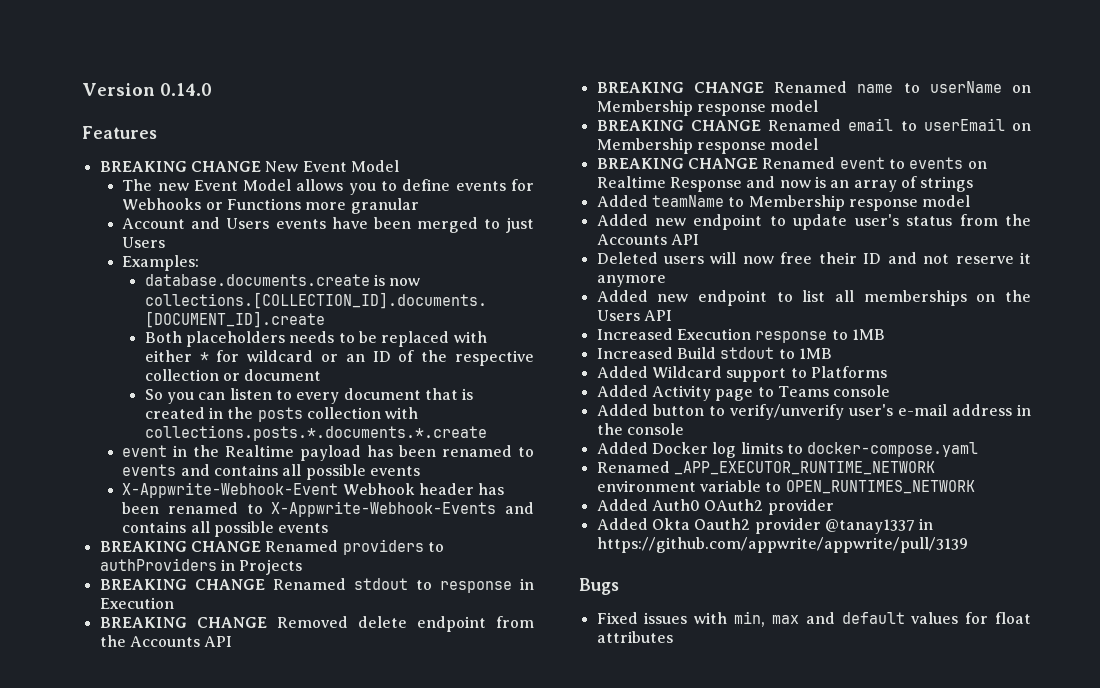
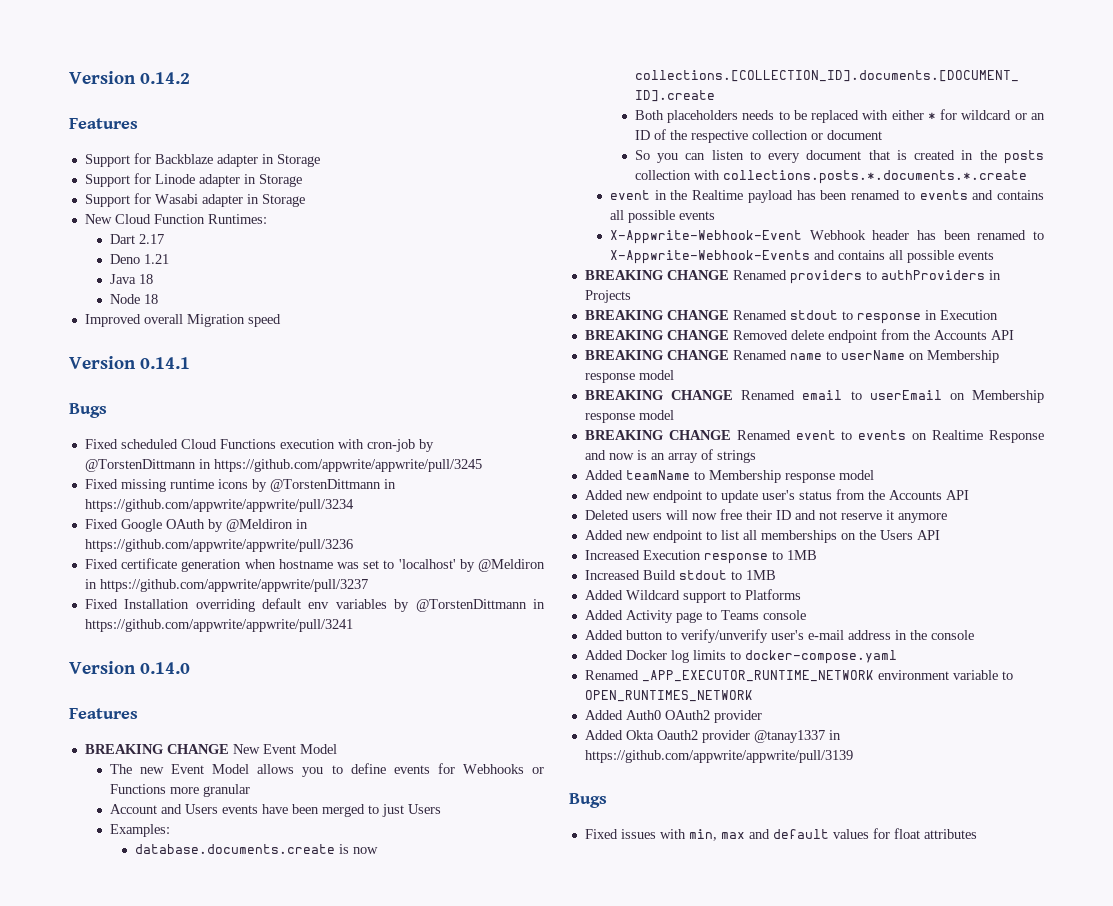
+ Version 0.14.2
+ Features
+ Support for Backblaze adapter in Storage
+ Support for Linode adapter in Storage
+ Support for Wasabi adapter in Storage
+ New Cloud Function Runtimes:
+ Dart 2.17
+ Deno 1.21
+ Java 18
+ Node 18
+ Improved overall Migration speed
+ Version 0.14.1
+ Bugs
+ Fixed scheduled Cloud Functions execution with cron-job by @TorstenDittmann in https://github.com/appwrite/appwrite/pull/3245
+ Fixed missing runtime icons by @TorstenDittmann in https://github.com/appwrite/appwrite/pull/3234
+ Fixed Google OAuth by @Meldiron in https://github.com/appwrite/appwrite/pull/3236
+ Fixed certificate generation when hostname was set to 'localhost' by @Meldiron in https://github.com/appwrite/appwrite/pull/3237
+ Fixed Installation overriding default env variables by @TorstenDittmann in https://github.com/appwrite/appwrite/pull/3241

